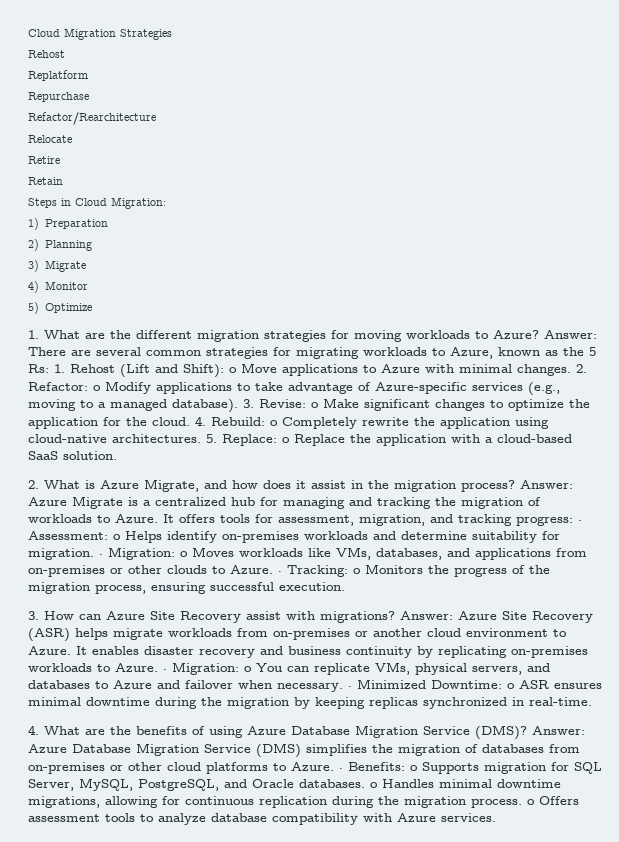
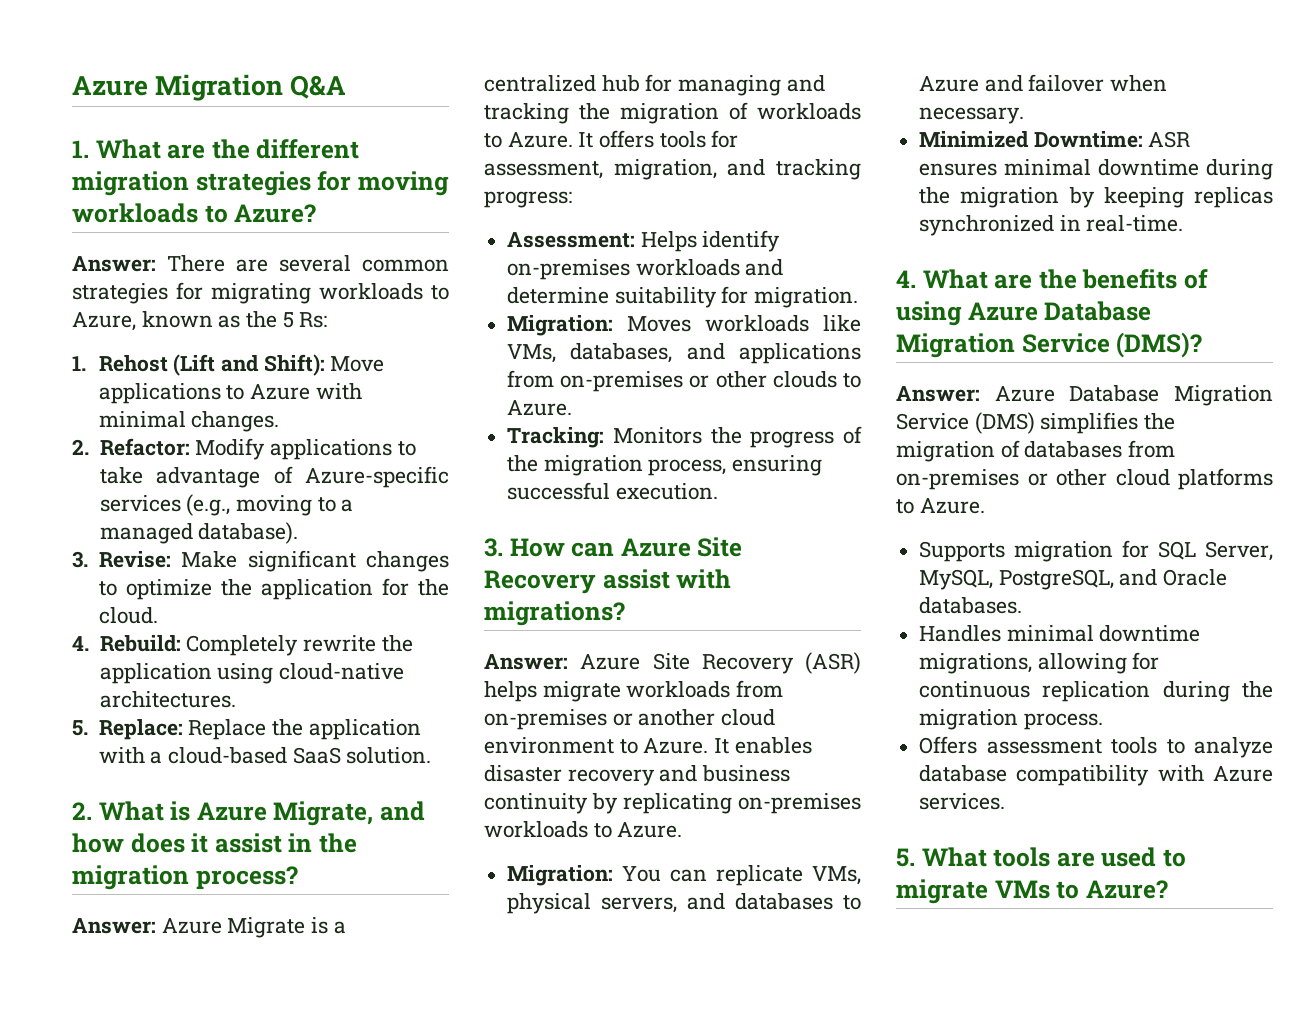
- Cloud Migration Strategies
- Rehost
- Replatform
- Repurchase
- Refactor/Rearchitecture
- Relocate
- Retire
- Retain
- Steps in Cloud Migration:
- 1) Preparation
- 2) Planning
- 3) Migrate
- 4) Monitor
- 5) Optimize
+ Azure Migration Q&A
- 1. What are the different migration strategies for moving workloads to Azure? Answer:
+ 1. What are the different migration strategies for moving workloads to Azure?
+ Answer:
- There are several common strategies for migrating workloads to Azure, known as the 5 Rs: 1. Rehost (Lift and Shift):
+ There are several common strategies for migrating workloads to Azure, known as the 5 Rs:
+ 1. Rehost (Lift and Shift):
- o Move applications to Azure with minimal changes. 2. Refactor:
+ Move applications to Azure with minimal changes.
+ 2. Refactor:
- o Modify applications to take advantage of Azure-specific services (e.g., moving to a managed database). 3. Revise:
+ Modify applications to take advantage of Azure-specific services (e.g., moving to a managed database).
+ 3. Revise:
- o Make significant changes to optimize the application for the cloud. 4. Rebuild:
+ Make significant changes to optimize the application for the cloud.
+ 4. Rebuild:
- o Completely rewrite the application using cloud-native architectures. 5. Replace:
+ Completely rewrite the application using cloud-native architectures.
+ 5. Replace:
- o Replace the application with a cloud-based SaaS solution.
+ Replace the application with a cloud-based SaaS solution.
- 2. What is Azure Migrate, and how does it assist in the migration process? Answer: Azure Migrate is a centralized hub for managing and tracking the migration of workloads to Azure.
+ 2. What is Azure Migrate, and how does it assist in the migration process?
+ Answer: Azure Migrate is a centralized hub for managing and tracking the migration of workloads to Azure.
- It offers tools for assessment, migration, and tracking progress: · Assessment: o Helps identify on-premises workloads and determine suitability for migration. · Migration: o Moves workloads like VMs, databases, and applications from on-premises or other clouds to Azure. · Tracking: o Monitors the progress of the migration process, ensuring successful execution.
+ It offers tools for assessment, migration, and tracking progress:
+ Assessment: Helps identify on-premises workloads and determine suitability for migration.
+ Migration: Moves workloads like VMs, databases, and applications from on-premises or other clouds to Azure.
+ Tracking: Monitors the progress of the migration process, ensuring successful execution.
- 3. How can Azure Site Recovery assist with migrations? Answer: Azure Site Recovery (ASR) helps migrate workloads from on-premises or another cloud environment to Azure.
+ 3. How can Azure Site Recovery assist with migrations?
+ Answer: Azure Site Recovery (ASR) helps migrate workloads from on-premises or another cloud environment to Azure.
- It enables disaster recovery and business continuity by replicating on-premises workloads to Azure. · Migration: o You can replicate VMs, physical servers, and databases to Azure and failover when necessary. · Minimized Downtime: o ASR ensures minimal downtime during the migration by keeping replicas synchronized in real-time.
+ It enables disaster recovery and business continuity by replicating on-premises workloads to Azure.
+ Migration: You can replicate VMs, physical servers, and databases to Azure and failover when necessary.
+ Minimized Downtime: ASR ensures minimal downtime during the migration by keeping replicas synchronized in real-time.
- 4. What are the benefits of using Azure Database Migration Service (DMS)? Answer:
+ 4. What are the benefits of using Azure Database Migration Service (DMS)?
+ Answer:
- Azure Database Migration Service (DMS) simplifies the migration of databases from on-premises or other cloud platforms to Azure. · Benefits: o Supports migration for SQL Server, MySQL, PostgreSQL, and Oracle databases. o Handles minimal downtime migrations, allowing for continuous replication during the migration process. o Offers assessment tools to analyze database compatibility with Azure services.
+ Azure Database Migration Service (DMS) simplifies the migration of databases from on-premises or other cloud platforms to Azure.
+ Supports migration for SQL Server, MySQL, PostgreSQL, and Oracle databases.
+ Handles minimal downtime migrations, allowing for continuous replication during the migration process.
+ Offers assessment tools to analyze database compatibility with Azure services.
+ 5. What tools are used to migrate VMs to Azure?

